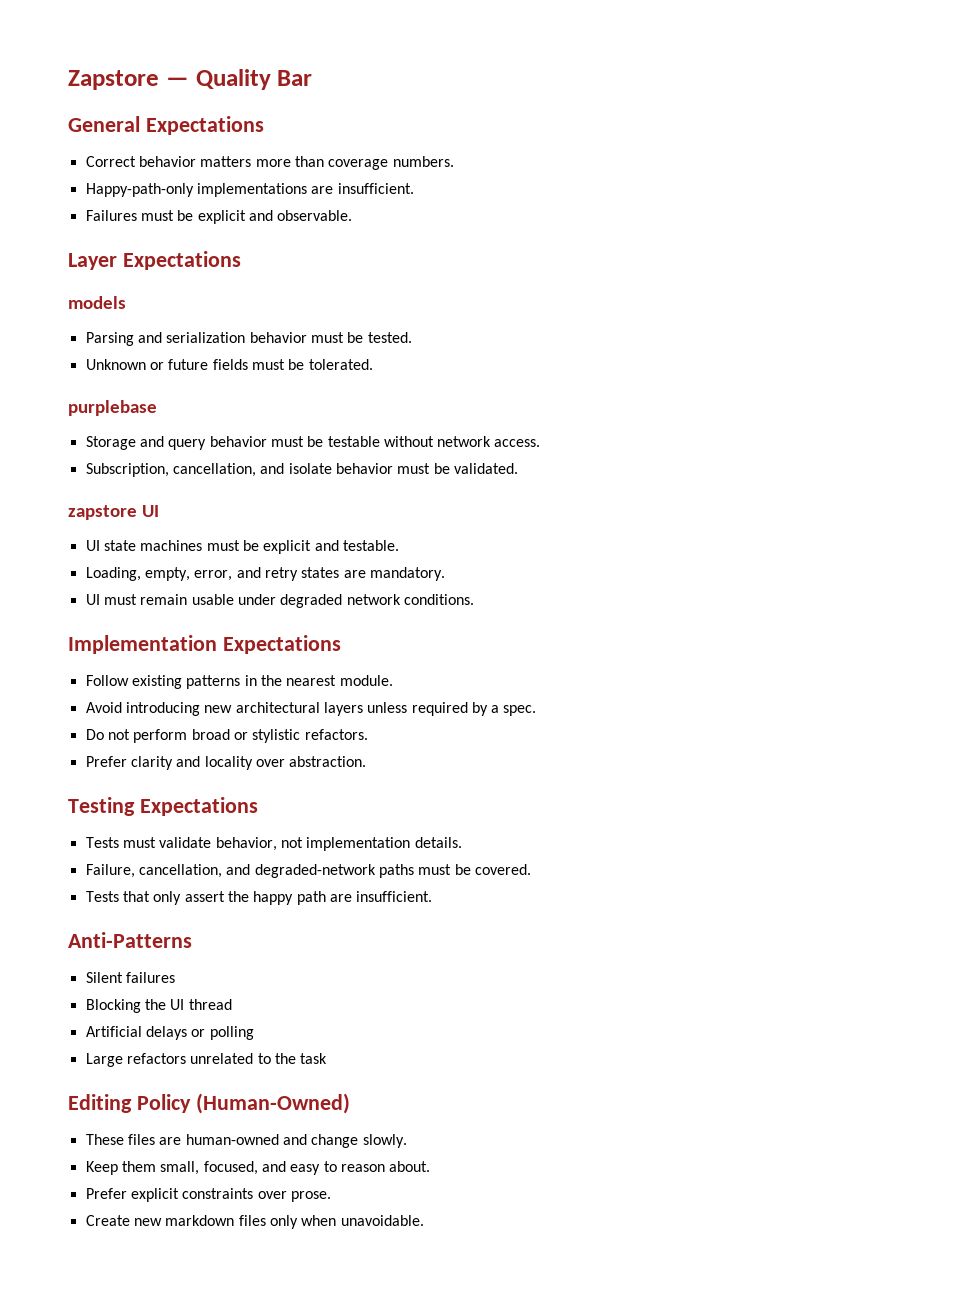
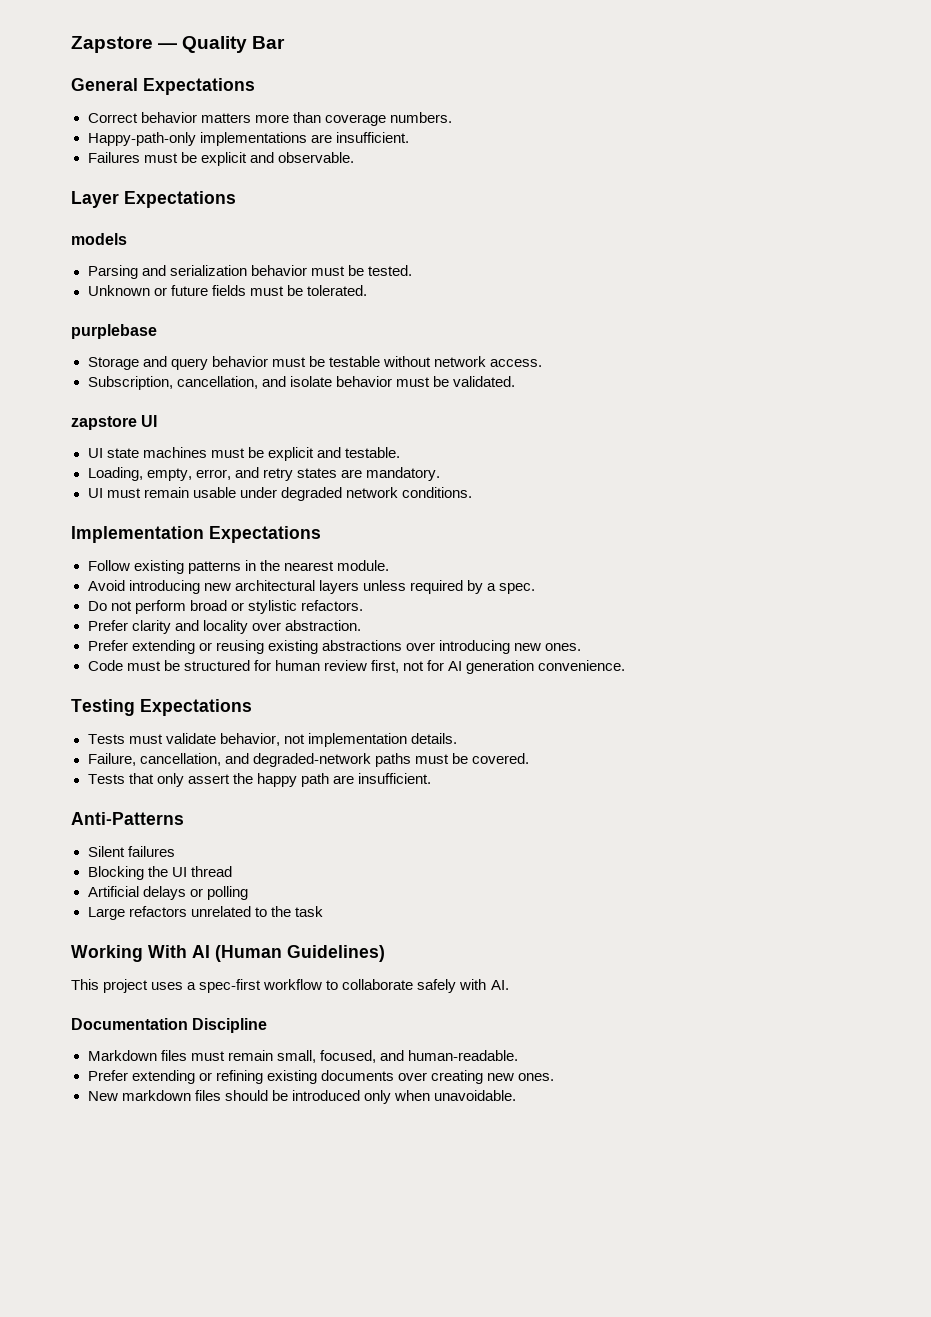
+ Prefer extending or reusing existing abstractions over introducing new ones.
+ Code must be structured for human review first, not for AI generation convenience.
- Editing Policy (Human-Owned)
- These files are human-owned and change slowly.
- Keep them small, focused, and easy to reason about.
- Prefer explicit constraints over prose.
- Create new markdown files only when unavoidable.
+ Working With AI (Human Guidelines)
+ This project uses a spec-first workflow to collaborate safely with AI.
+ Documentation Discipline
+ Markdown files must remain small, focused, and human-readable.
+ Prefer extending or refining existing documents over creating new ones.
+ New markdown files should be introduced only when unavoidable.

